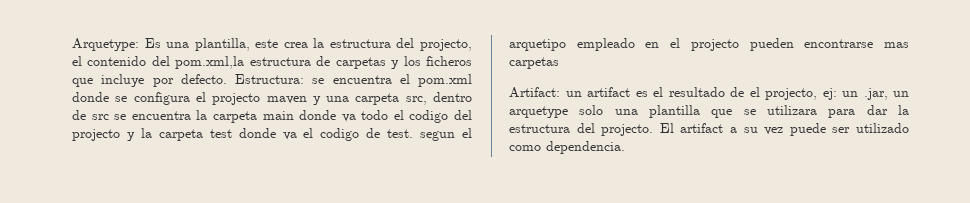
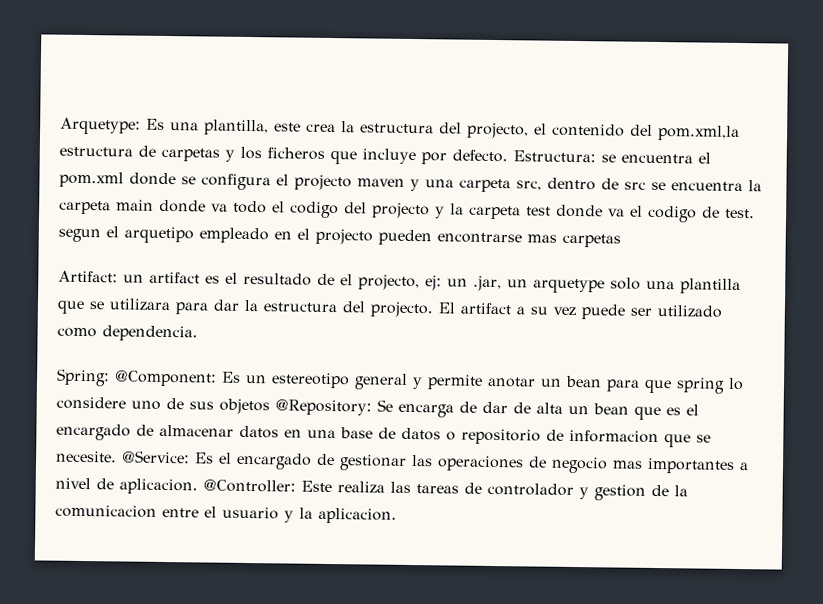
+ Spring: @Component: Es un estereotipo general y permite anotar un bean para que spring lo considere uno de sus objetos @Repository: Se encarga de dar de alta un bean que es el encargado de almacenar datos en una base de datos o repositorio de informacion que se necesite. @Service: Es el encargado de gestionar las operaciones de negocio mas importantes a nivel de aplicacion. @Controller: Este realiza las tareas de controlador y gestion de la comunicacion entre el usuario y la aplicacion.

